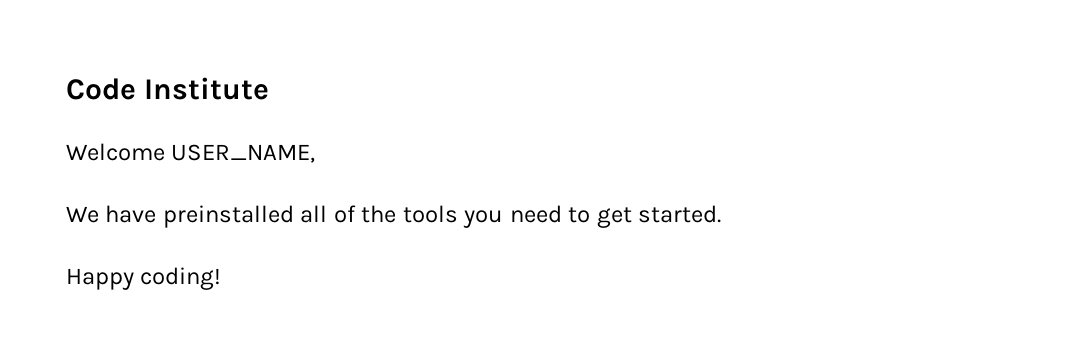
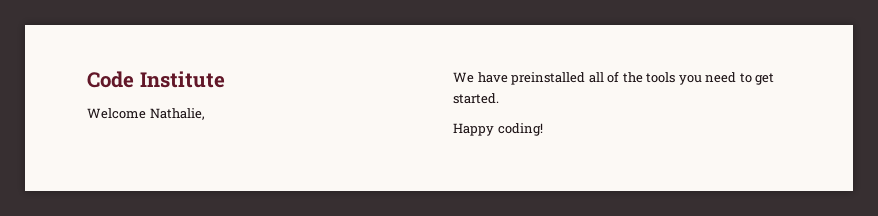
- Welcome USER_NAME,
+ Welcome Nathalie,

